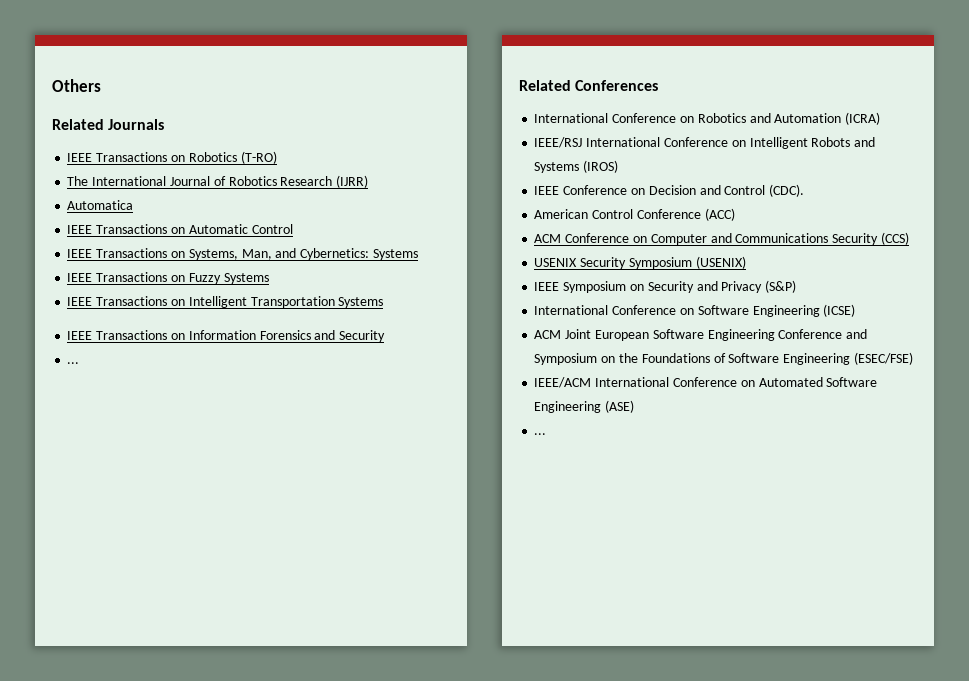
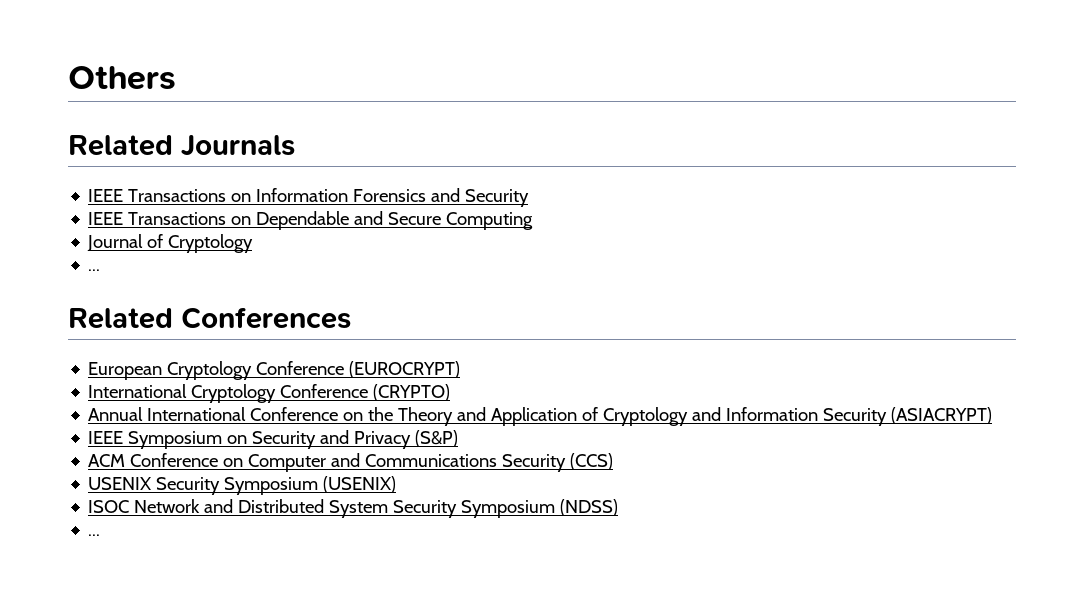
- IEEE Transactions on Robotics (T-RO)
- The International Journal of Robotics Research (IJRR)
- Automatica
- IEEE Transactions on Automatic Control
- IEEE Transactions on Systems, Man, and Cybernetics: Systems
- IEEE Transactions on Fuzzy Systems
- IEEE Transactions on Intelligent Transportation Systems
  IEEE Transactions on Information Forensics and Security
+ IEEE Transactions on Dependable and Secure Computing
+ Journal of Cryptology
  ...
  Related Conferences
- International Conference on Robotics and Automation (ICRA)
- IEEE/RSJ International Conference on Intelligent Robots and Systems (IROS)
- IEEE Conference on Decision and Control (CDC).
- American Control Conference (ACC)
+ European Cryptology Conference (EUROCRYPT)
+ International Cryptology Conference (CRYPTO)
+ Annual International Conference on the Theory and Application of Cryptology and Information Security (ASIACRYPT)
+ IEEE Symposium on Security and Privacy (S&P)
- IEEE Symposium on Security and Privacy (S&P)
- International Conference on Software Engineering (ICSE)
- ACM Joint European Software Engineering Conference and Symposium on the Foundations of Software Engineering (ESEC/FSE)
- IEEE/ACM International Conference on Automated Software Engineering (ASE)
+ ISOC Network and Distributed System Security Symposium (NDSS)

